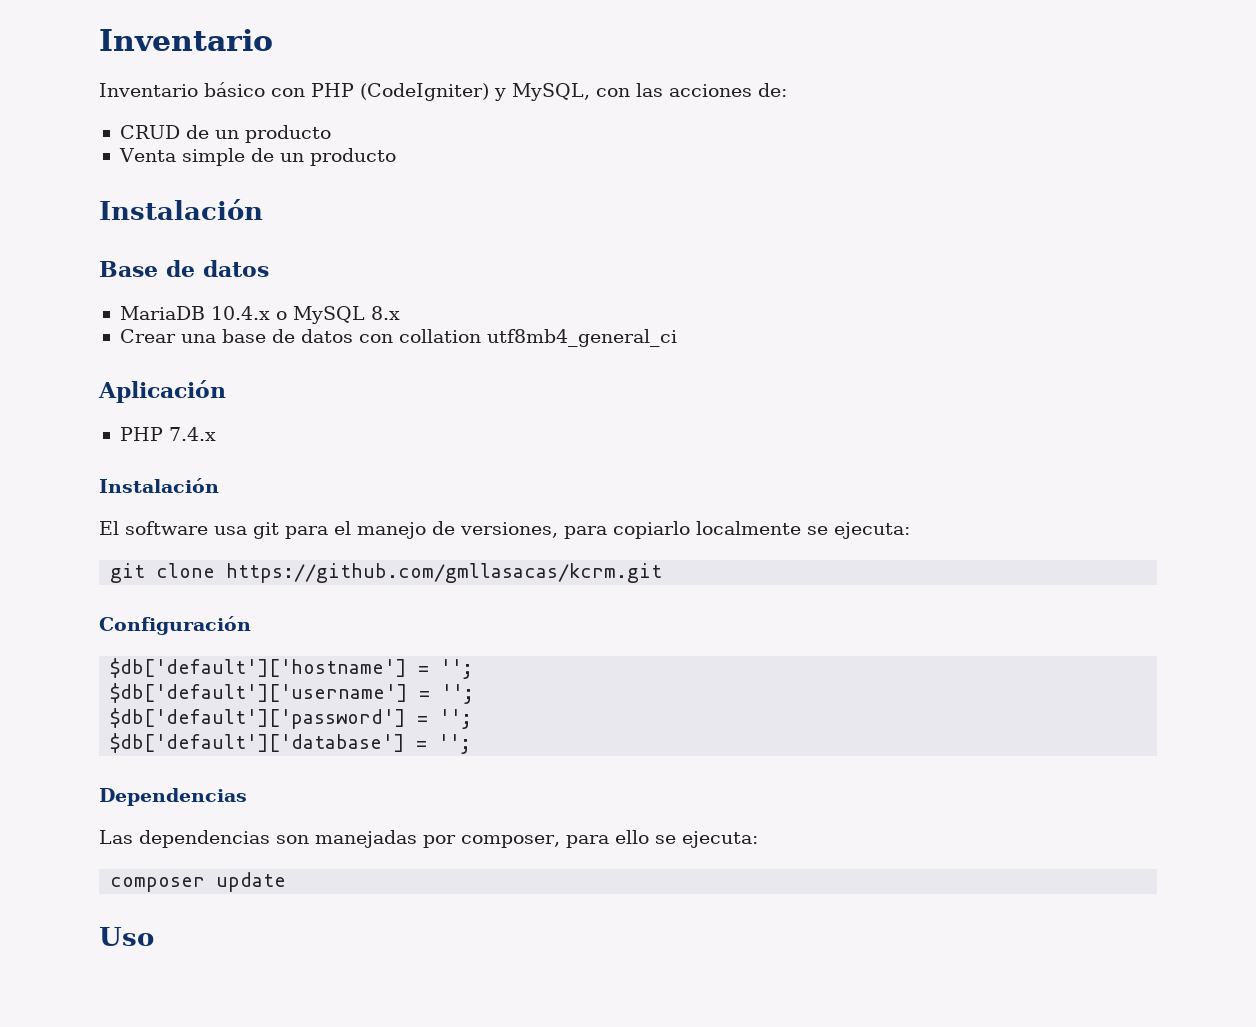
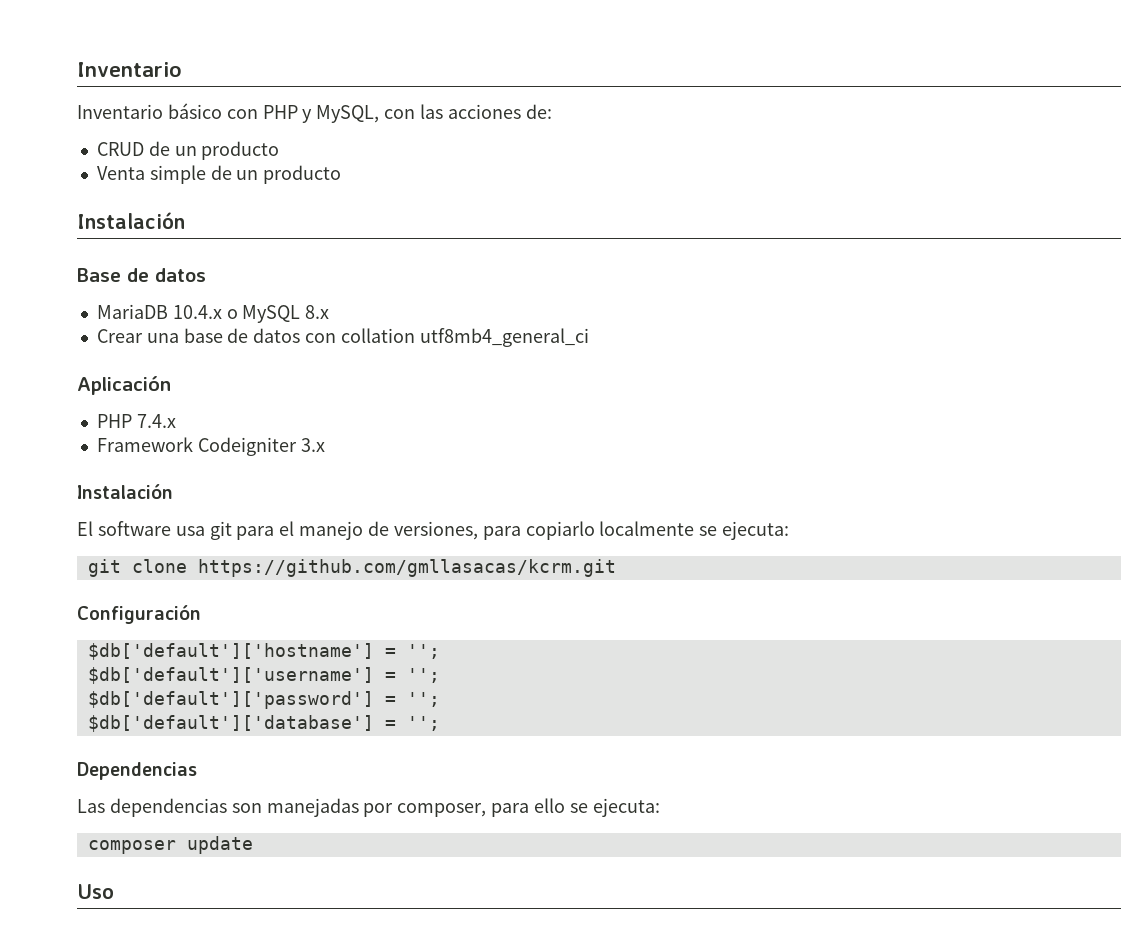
- Inventario básico con PHP (CodeIgniter) y MySQL, con las acciones de:
+ Inventario básico con PHP y MySQL, con las acciones de:
+ Framework Codeigniter 3.x

